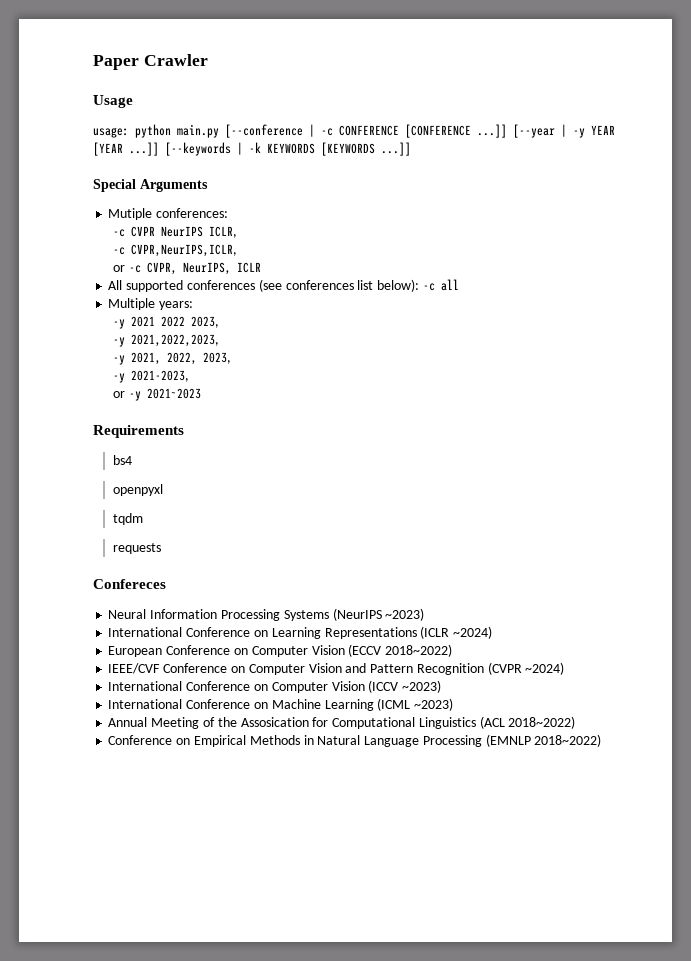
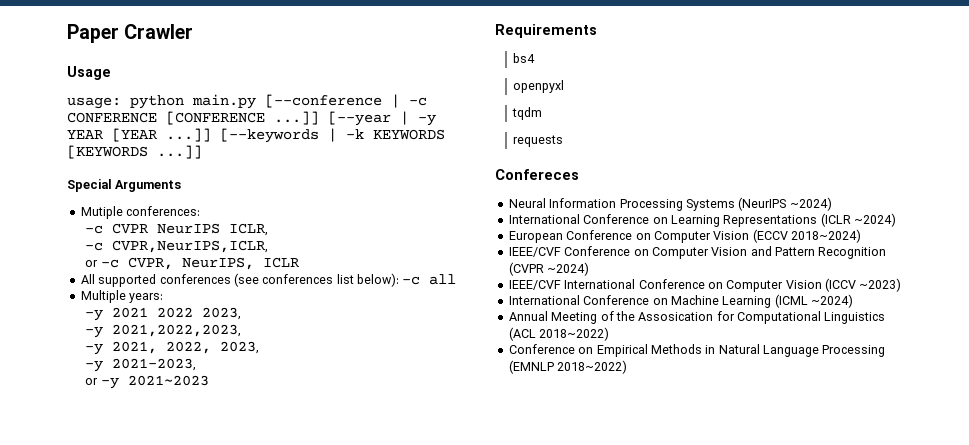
- Neural Information Processing Systems (NeurIPS ~2023)
+ Neural Information Processing Systems (NeurIPS ~2024)
- European Conference on Computer Vision (ECCV 2018~2022)
+ European Conference on Computer Vision (ECCV 2018~2024)
- International Conference on Computer Vision (ICCV ~2023)
+ IEEE/CVF International Conference on Computer Vision (ICCV ~2023)
- International Conference on Machine Learning (ICML ~2023)
+ International Conference on Machine Learning (ICML ~2024)

